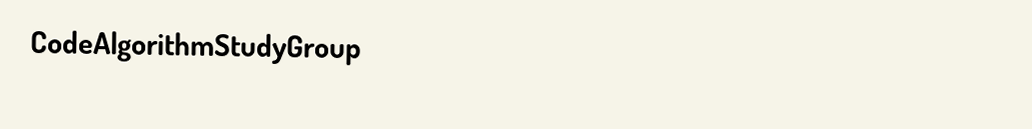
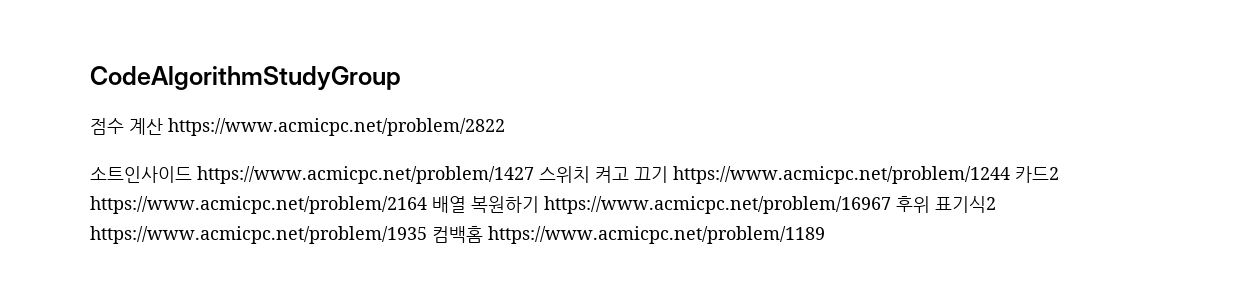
+ 점수 계산 https://www.acmicpc.net/problem/2822
+ 소트인사이드 https://www.acmicpc.net/problem/1427 스위치 켜고 끄기 https://www.acmicpc.net/problem/1244 카드2 https://www.acmicpc.net/problem/2164 배열 복원하기 https://www.acmicpc.net/problem/16967 후위 표기식2 https://www.acmicpc.net/problem/1935 컴백홈 https://www.acmicpc.net/problem/1189

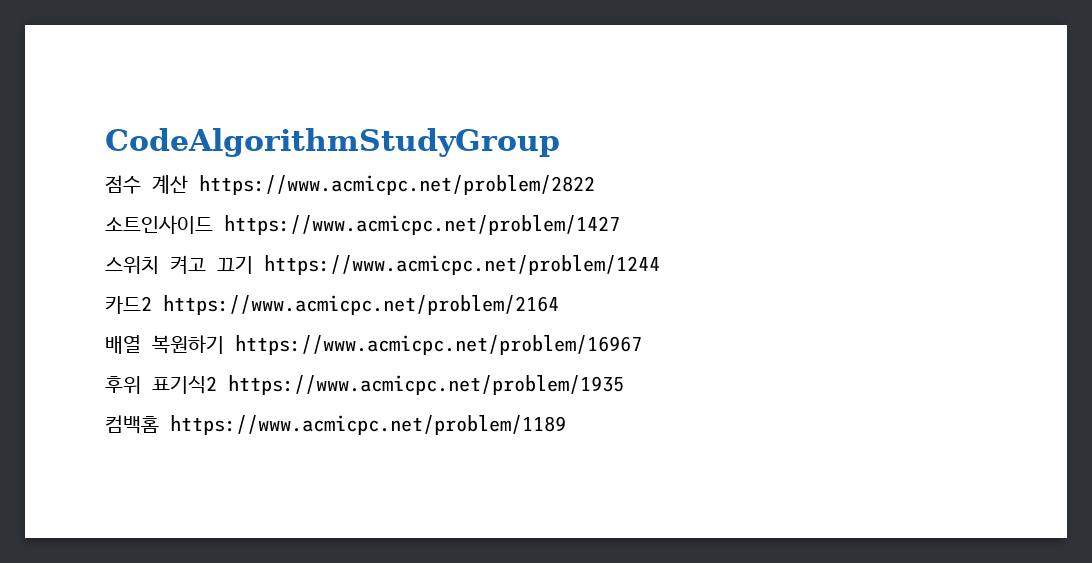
- 소트인사이드 https://www.acmicpc.net/problem/1427 스위치 켜고 끄기 https://www.acmicpc.net/problem/1244 카드2 https://www.acmicpc.net/problem/2164 배열 복원하기 https://www.acmicpc.net/problem/16967 후위 표기식2 https://www.acmicpc.net/problem/1935 컴백홈 https://www.acmicpc.net/problem/1189
+ 소트인사이드 https://www.acmicpc.net/problem/1427
+ 스위치 켜고 끄기 https://www.acmicpc.net/problem/1244
+ 카드2 https://www.acmicpc.net/problem/2164
+ 배열 복원하기 https://www.acmicpc.net/problem/16967
+ 후위 표기식2 https://www.acmicpc.net/problem/1935
+ 컴백홈 https://www.acmicpc.net/problem/1189

